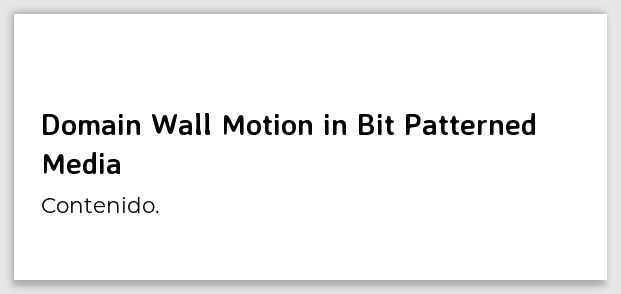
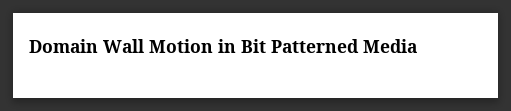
- Contenido.

